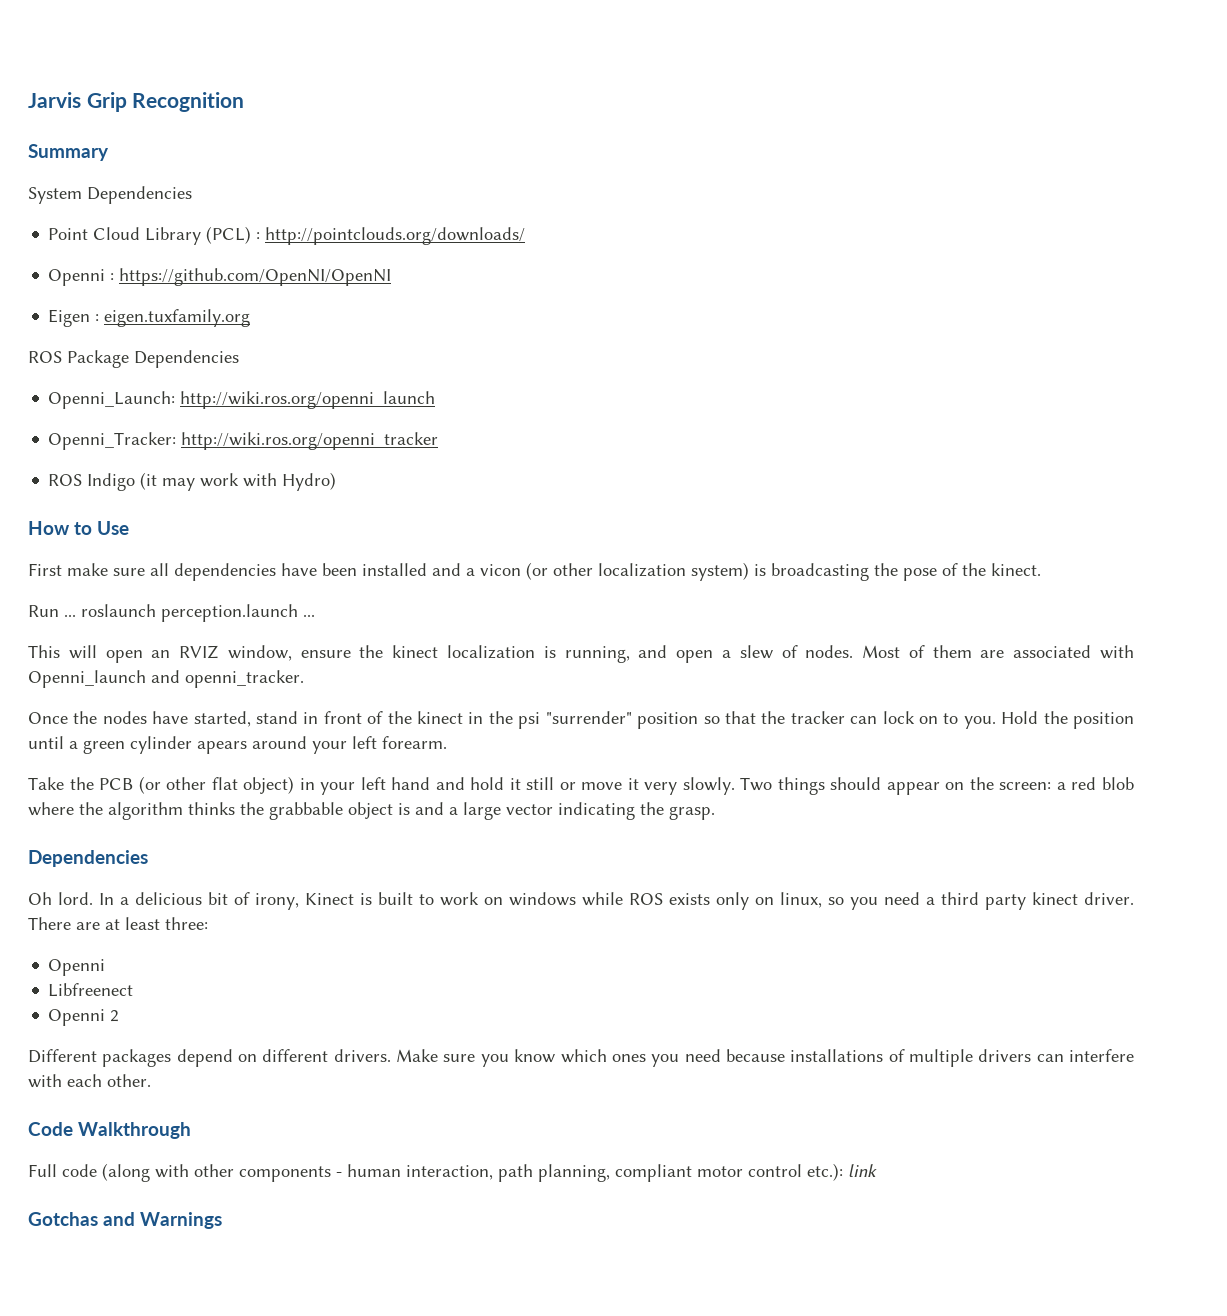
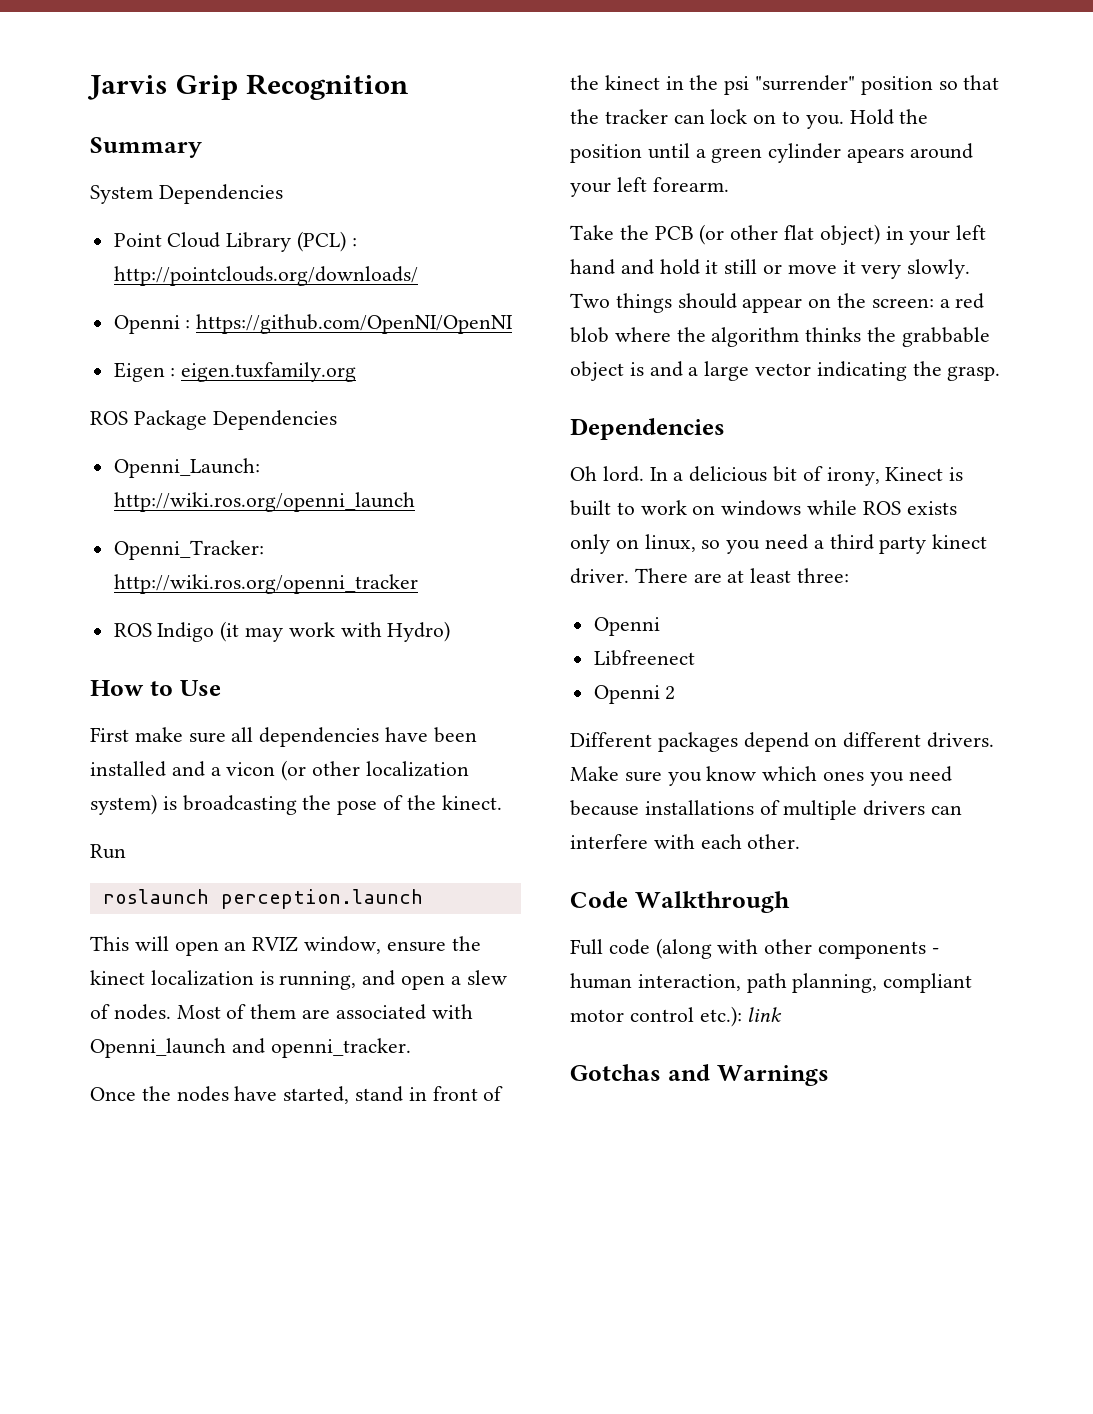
- Run ... roslaunch perception.launch ...
+ Run
+ roslaunch perception.launch

